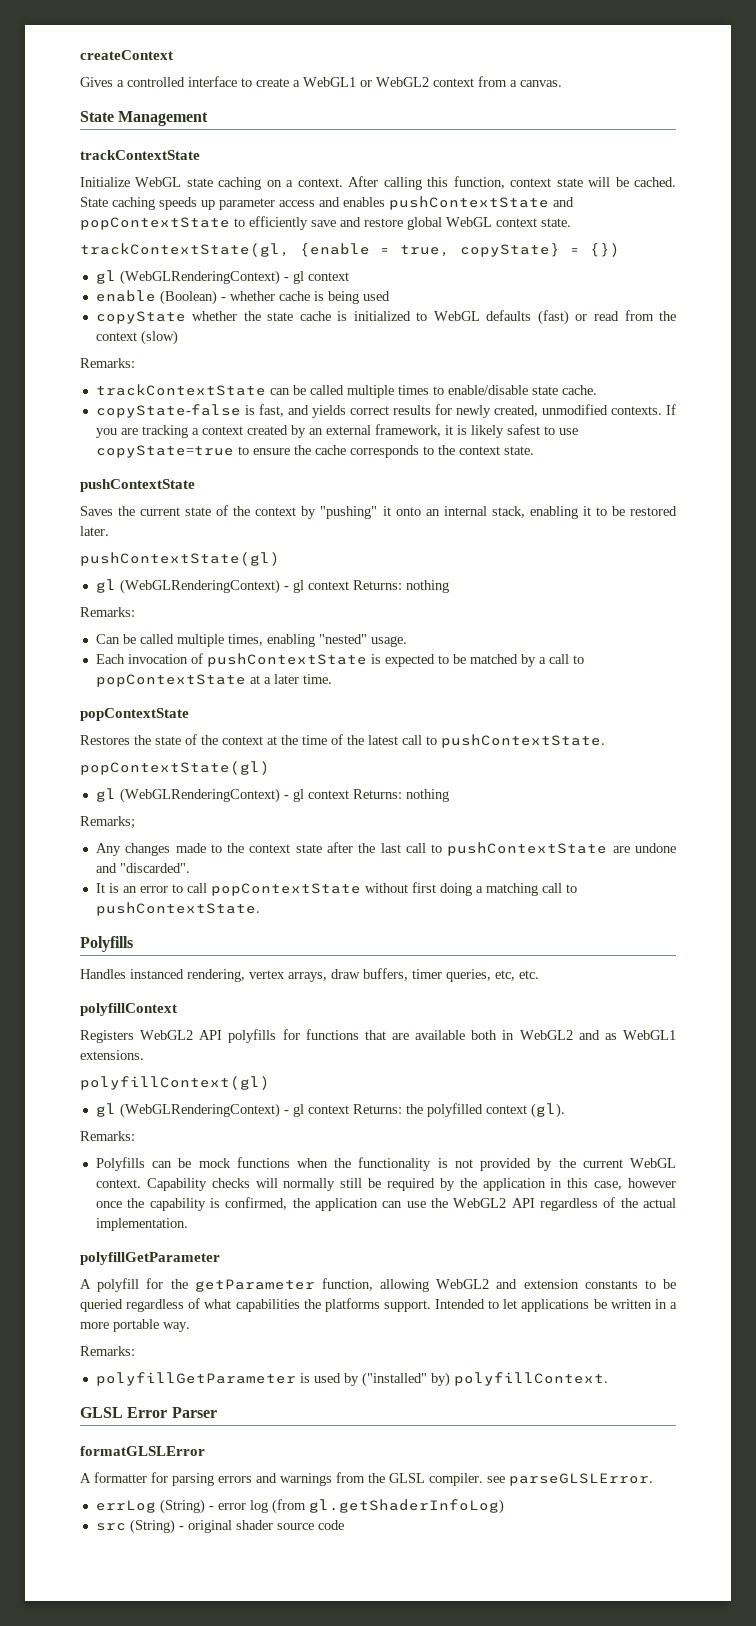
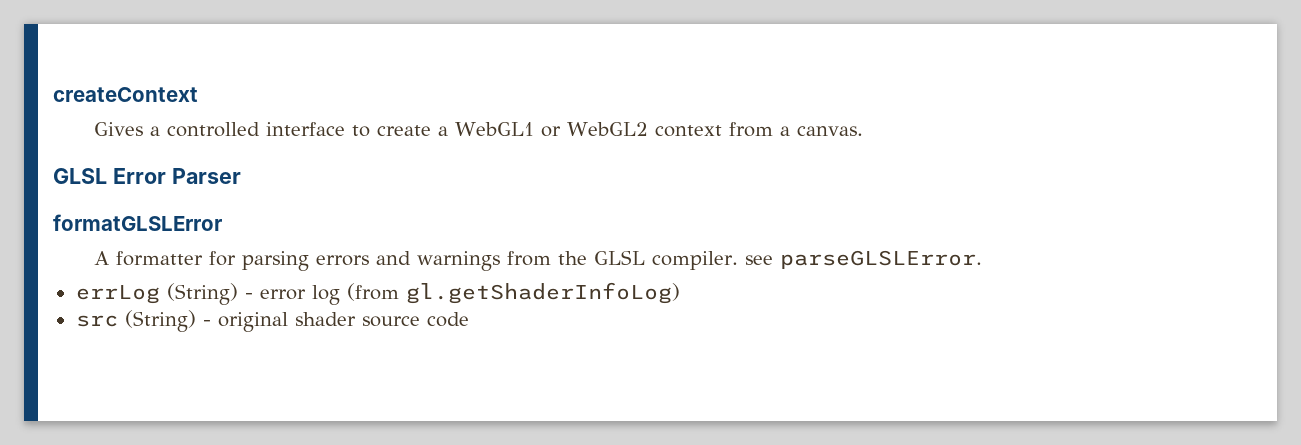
- State Management
- trackContextState
- Initialize WebGL state caching on a context. After calling this function, context state will be cached. State caching speeds up parameter access and enables pushContextState and popContextState to efficiently save and restore global WebGL context state.
- trackContextState(gl, {enable = true, copyState} = {})
- gl (WebGLRenderingContext) - gl context
- enable (Boolean) - whether cache is being used
- copyState whether the state cache is initialized to WebGL defaults (fast) or read from the context (slow)
- Remarks:
- trackContextState can be called multiple times to enable/disable state cache.
- copyState-false is fast, and yields correct results for newly created, unmodified contexts. If you are tracking a context created by an external framework, it is likely safest to use copyState=true to ensure the cache corresponds to the context state.
- pushContextState
- Saves the current state of the context by "pushing" it onto an internal stack, enabling it to be restored later.
- pushContextState(gl)
- gl (WebGLRenderingContext) - gl context Returns: nothing
- Remarks:
- Can be called multiple times, enabling "nested" usage.
- Each invocation of pushContextState is expected to be matched by a call to popContextState at a later time.
- popContextState
- Restores the state of the context at the time of the latest call to pushContextState.
- popContextState(gl)
- gl (WebGLRenderingContext) - gl context Returns: nothing
- Remarks;
- Any changes made to the context state after the last call to pushContextState are undone and "discarded".
- It is an error to call popContextState without first doing a matching call to pushContextState.
- Polyfills
- Handles instanced rendering, vertex arrays, draw buffers, timer queries, etc, etc.
- polyfillContext
- Registers WebGL2 API polyfills for functions that are available both in WebGL2 and as WebGL1 extensions.
- polyfillContext(gl)
- gl (WebGLRenderingContext) - gl context Returns: the polyfilled context (gl).
- Remarks:
- Polyfills can be mock functions when the functionality is not provided by the current WebGL context. Capability checks will normally still be required by the application in this case, however once the capability is confirmed, the application can use the WebGL2 API regardless of the actual implementation.
- polyfillGetParameter
- A polyfill for the getParameter function, allowing WebGL2 and extension constants to be queried regardless of what capabilities the platforms support. Intended to let applications be written in a more portable way.
- Remarks:
- polyfillGetParameter is used by ("installed" by) polyfillContext.

